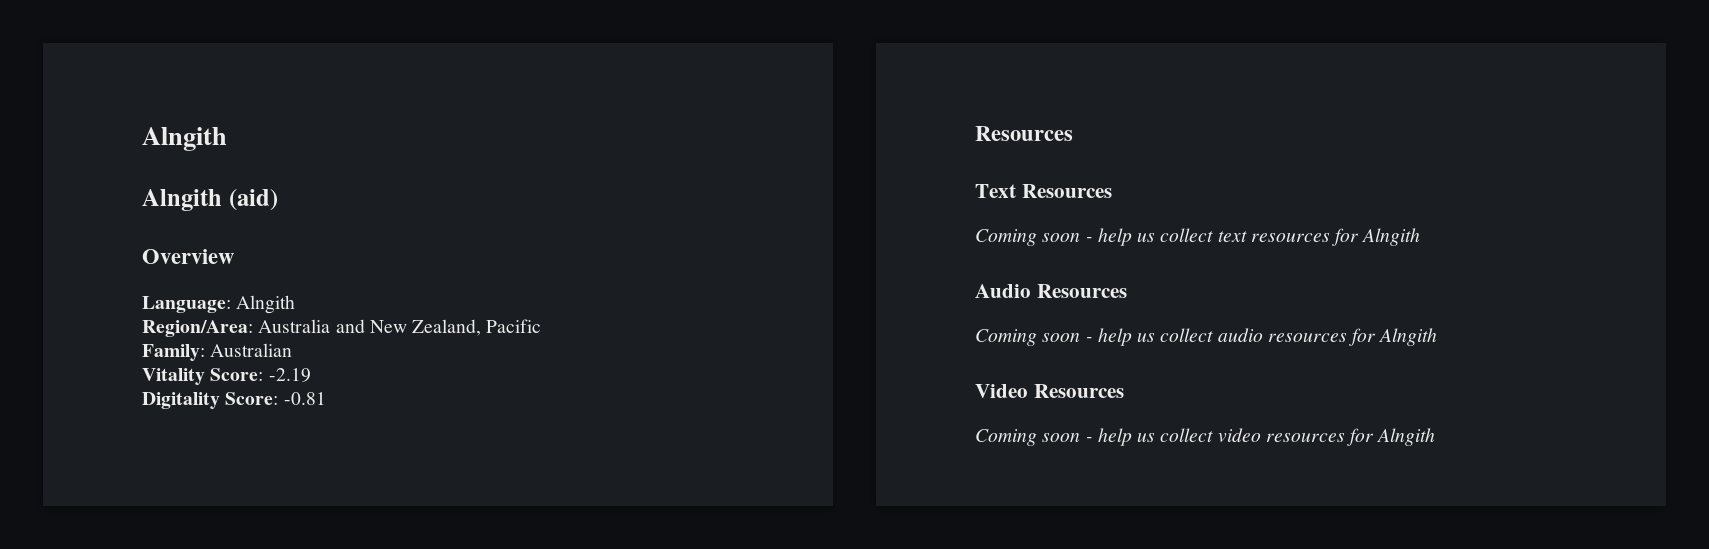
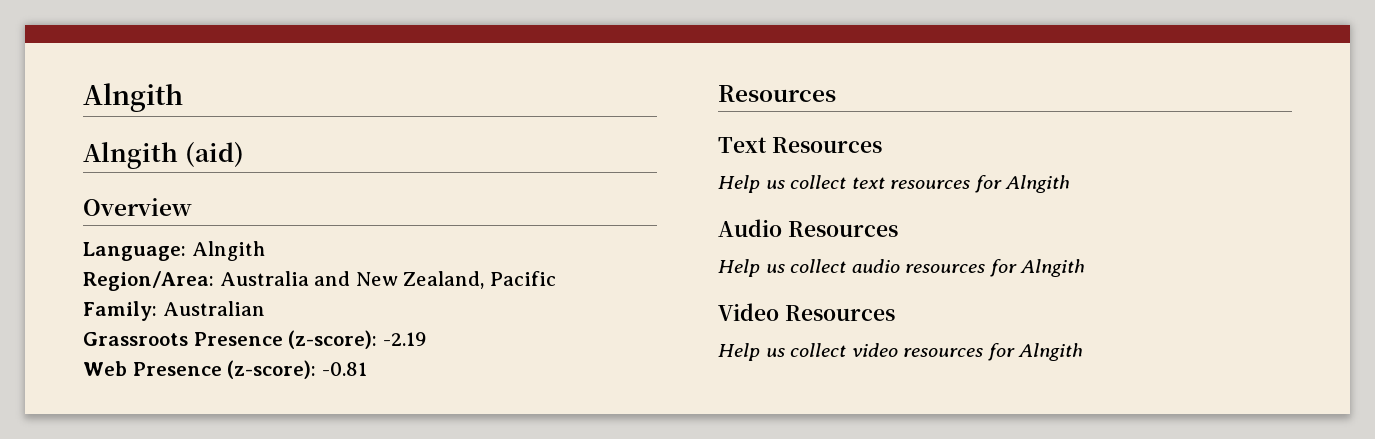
- Vitality Score: -2.19
- Digitality Score: -0.81
+ Grassroots Presence (z-score): -2.19
+ Web Presence (z-score): -0.81
- Coming soon - help us collect text resources for Alngith
+ Help us collect text resources for Alngith
- Coming soon - help us collect audio resources for Alngith
+ Help us collect audio resources for Alngith
- Coming soon - help us collect video resources for Alngith
+ Help us collect video resources for Alngith

